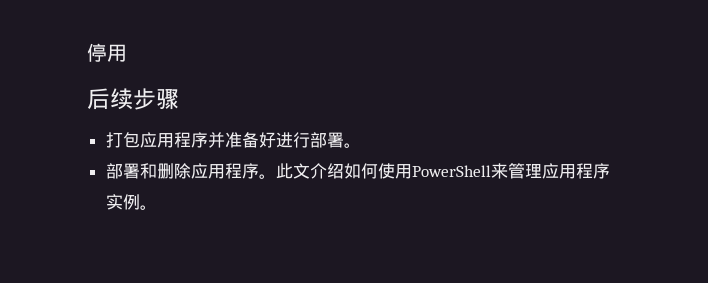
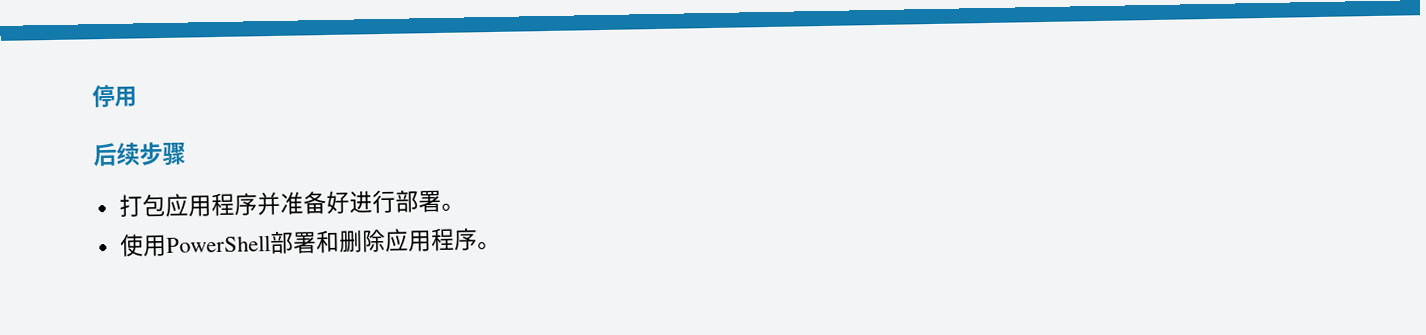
- 部署和删除应用程序。此文介绍如何使用PowerShell来管理应用程序实例。
+ 使用PowerShell部署和删除应用程序。

